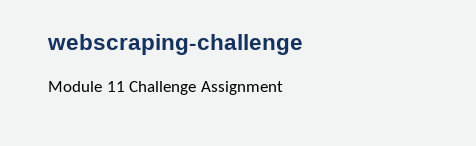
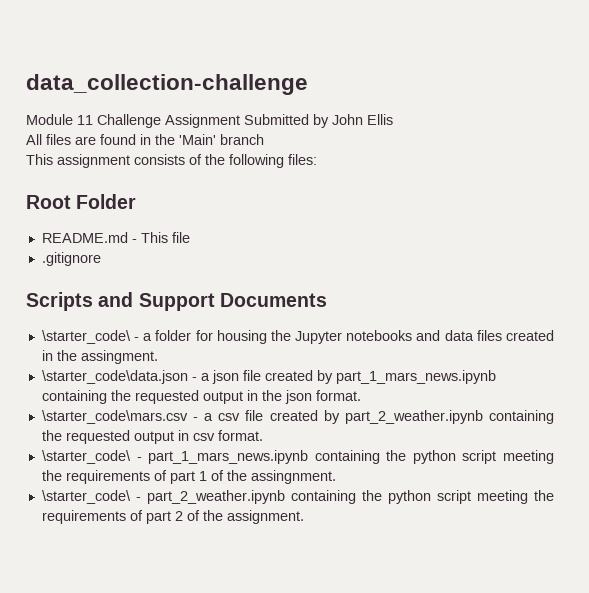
- webscraping-challenge
+ data_collection-challenge
- Module 11 Challenge Assignment
+ Module 11 Challenge Assignment Submitted by John Ellis
+ All files are found in the 'Main' branch
+ This assignment consists of the following files:
+ Root Folder
+ README.md - This file
+ .gitignore
+ Scripts and Support Documents
+ \starter_code\ - a folder for housing the Jupyter notebooks and data files created in the assingment.
+ \starter_code\data.json - a json file created by part_1_mars_news.ipynb containing the requested output in the json format.
+ \starter_code\mars.csv - a csv file created by part_2_weather.ipynb containing the requested output in csv format.
+ \starter_code\ - part_1_mars_news.ipynb containing the python script meeting the requirements of part 1 of the assingnment.
+ \starter_code\ - part_2_weather.ipynb containing the python script meeting the requirements of part 2 of the assignment.

